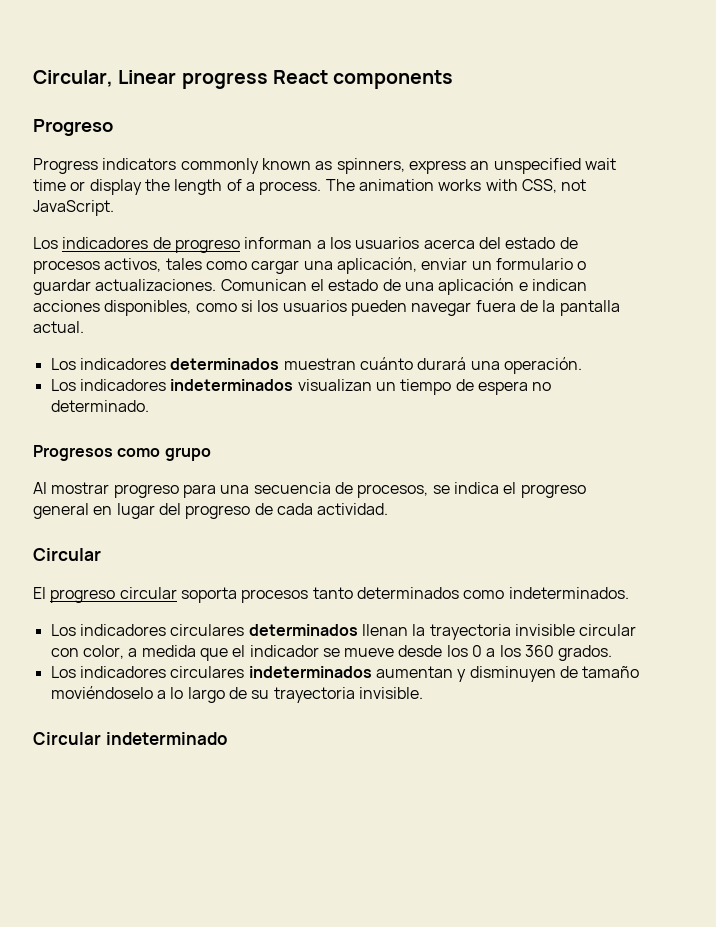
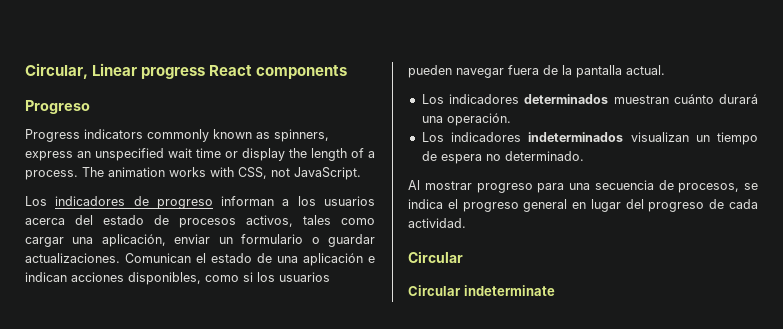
- Progresos como grupo
- El progreso circular soporta procesos tanto determinados como indeterminados.
- Los indicadores circulares determinados llenan la trayectoria invisible circular con color, a medida que el indicador se mueve desde los 0 a los 360 grados.
- Los indicadores circulares indeterminados aumentan y disminuyen de tamaño moviéndoselo a lo largo de su trayectoria invisible.
- Circular indeterminado
+ Circular indeterminate

